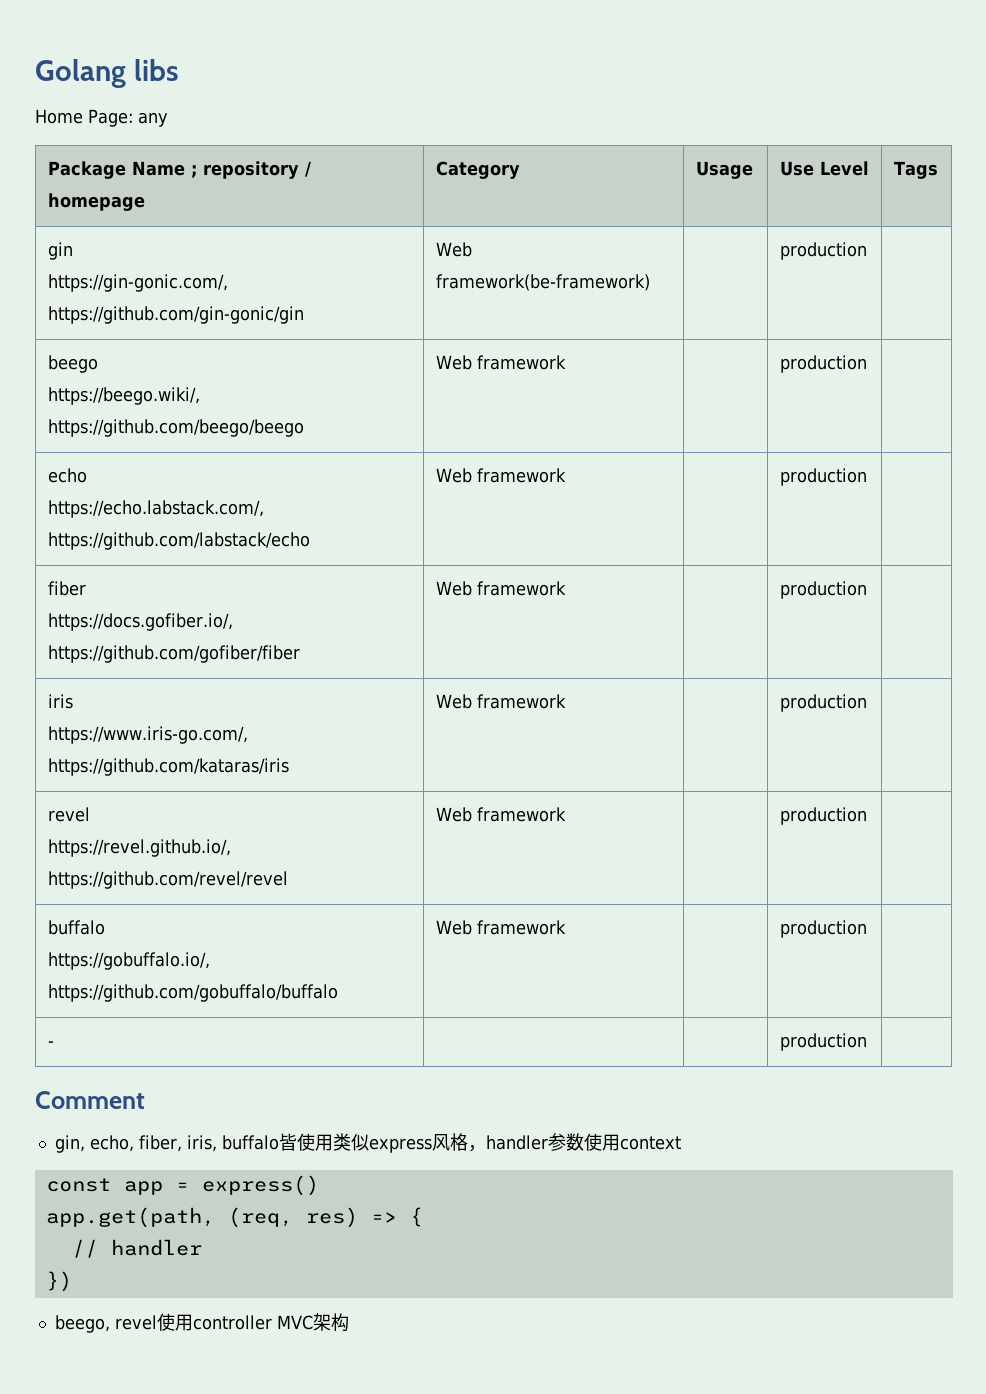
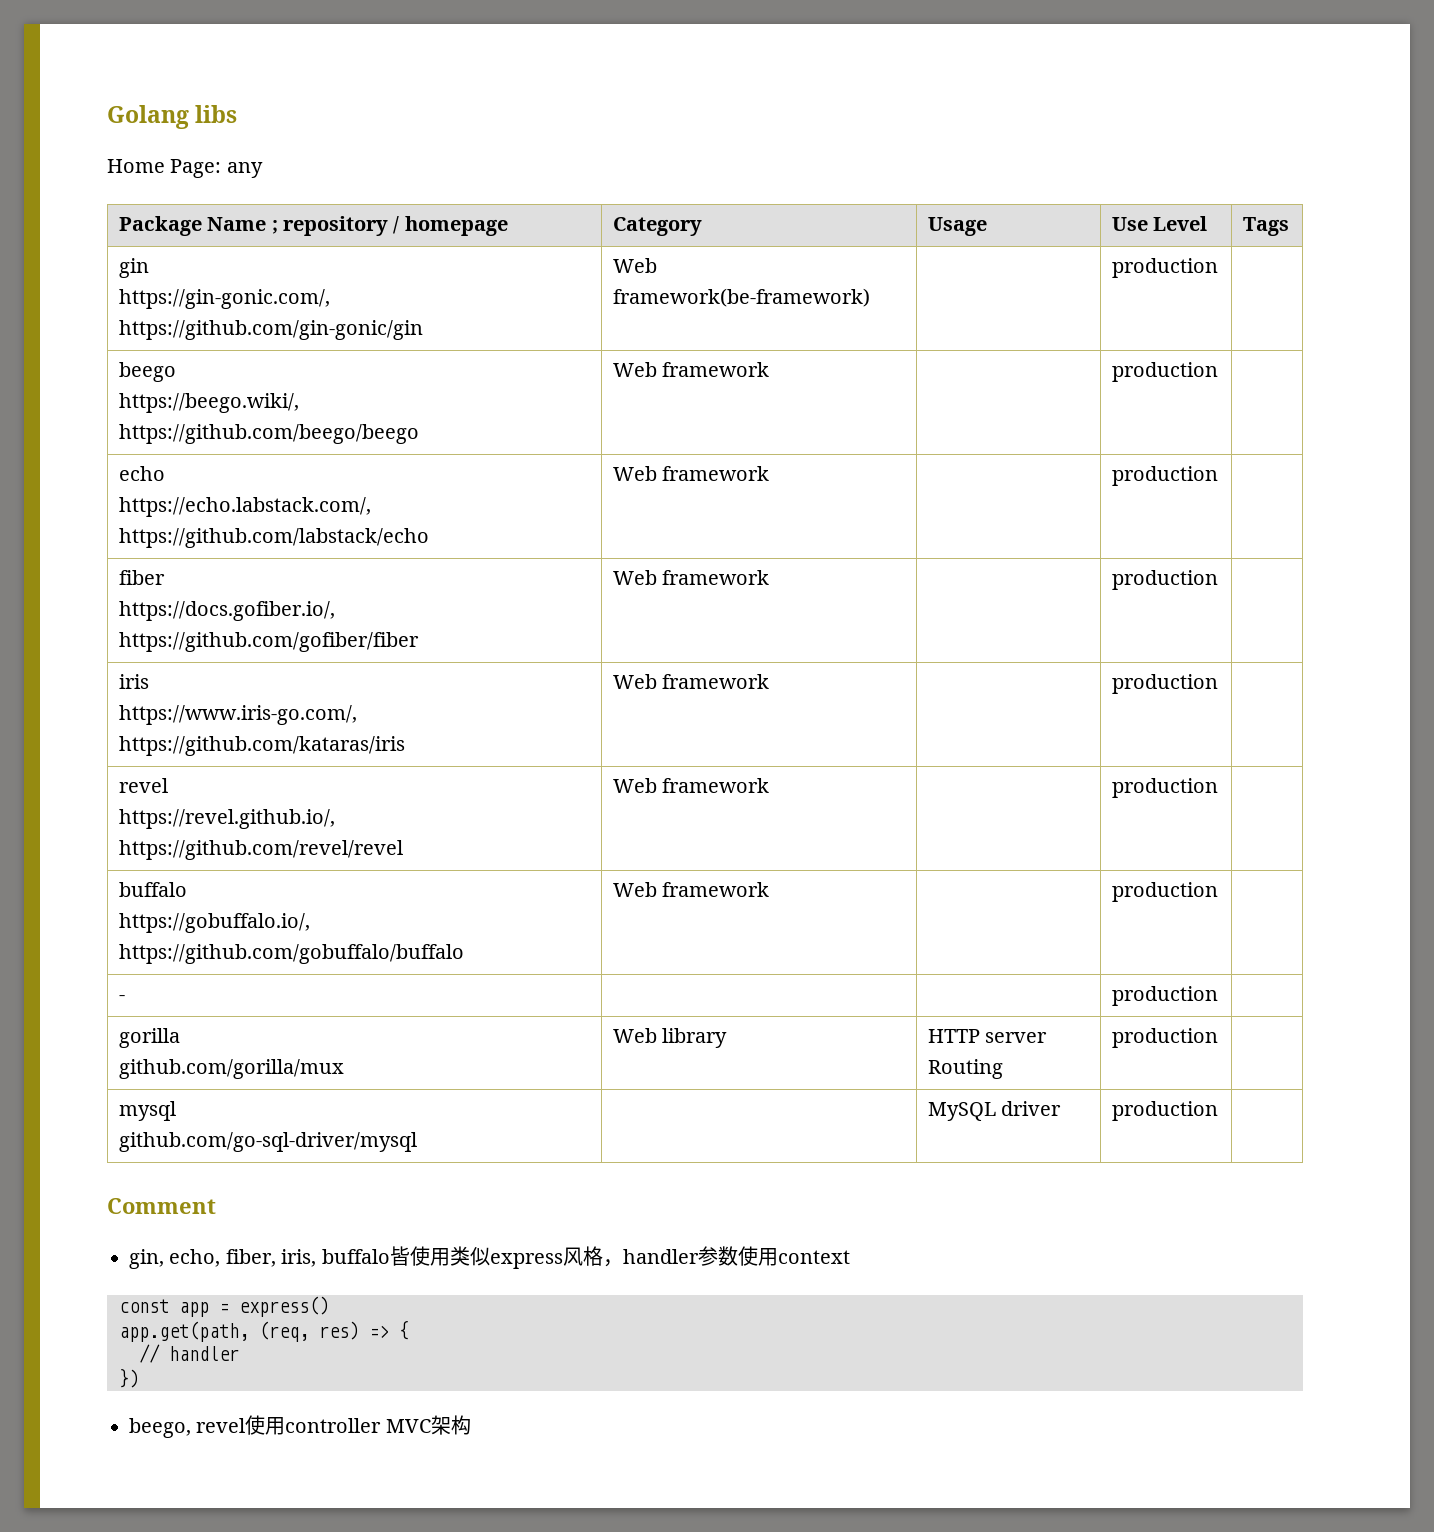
+ gorilla
+ github.com/gorilla/mux | Web library | HTTP server Routing | production |
+ mysql
+ github.com/go-sql-driver/mysql | | MySQL driver | production |

